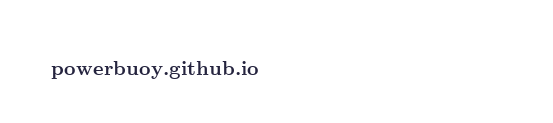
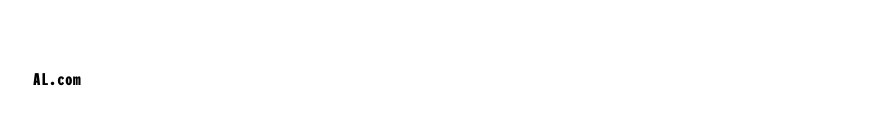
- powerbuoy.github.io
+ AL.com

